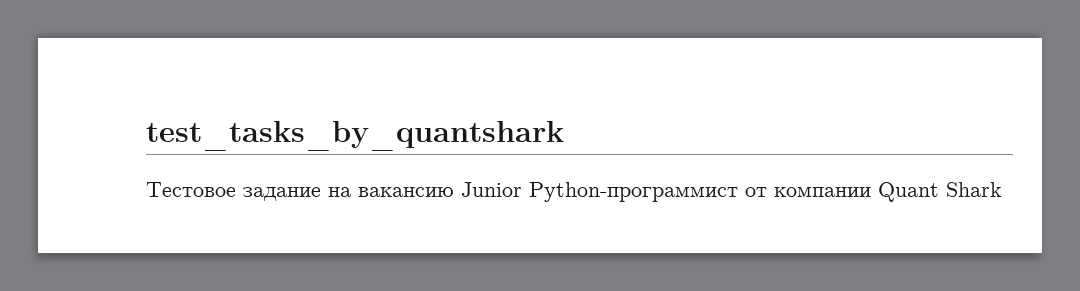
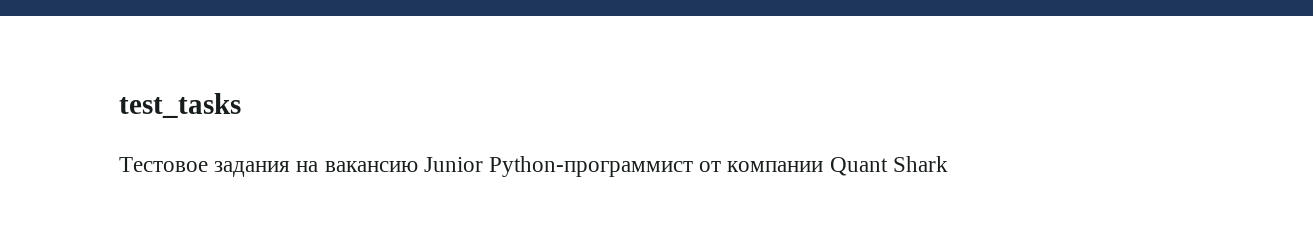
- test_tasks_by_quantshark
+ test_tasks
- Тестовое задание на вакансию Junior Python-программист от компании Quant Shark
+ Тестовое задания на вакансию Junior Python-программист от компании Quant Shark

